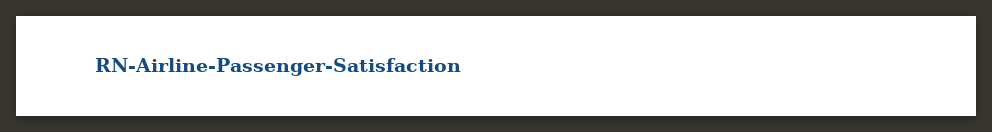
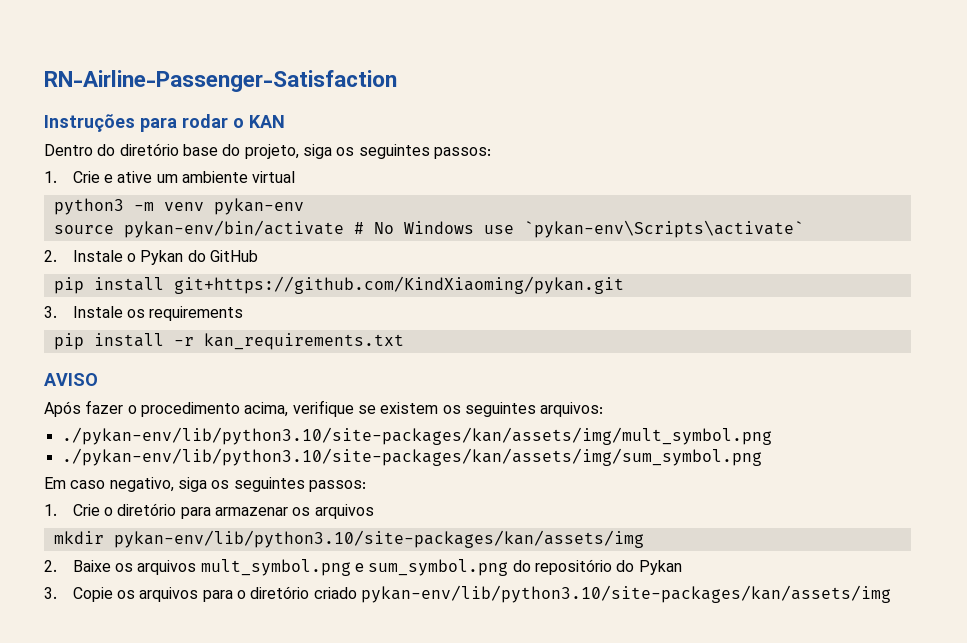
+ Instruções para rodar o KAN
+ Dentro do diretório base do projeto, siga os seguintes passos:
+ 1. Crie e ative um ambiente virtual
+ python3 -m venv pykan-env
+ source pykan-env/bin/activate # No Windows use `pykan-env\Scripts\activate`
+ 2. Instale o Pykan do GitHub
+ pip install git+https://github.com/KindXiaoming/pykan.git
+ 3. Instale os requirements
+ pip install -r kan_requirements.txt
+ AVISO
+ Após fazer o procedimento acima, verifique se existem os seguintes arquivos:
+ ./pykan-env/lib/python3.10/site-packages/kan/assets/img/mult_symbol.png
+ ./pykan-env/lib/python3.10/site-packages/kan/assets/img/sum_symbol.png
+ Em caso negativo, siga os seguintes passos:
+ 1. Crie o diretório para armazenar os arquivos
+ mkdir pykan-env/lib/python3.10/site-packages/kan/assets/img
+ 2. Baixe os arquivos mult_symbol.png e sum_symbol.png do repositório do Pykan
+ 3. Copie os arquivos para o diretório criado pykan-env/lib/python3.10/site-packages/kan/assets/img

